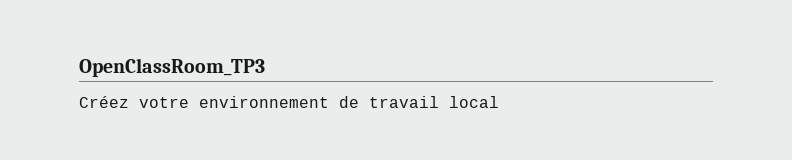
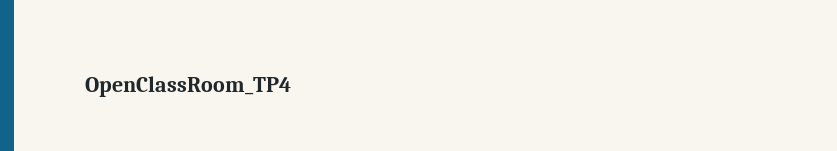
- OpenClassRoom_TP3
- Créez votre environnement de travail local
+ OpenClassRoom_TP4

